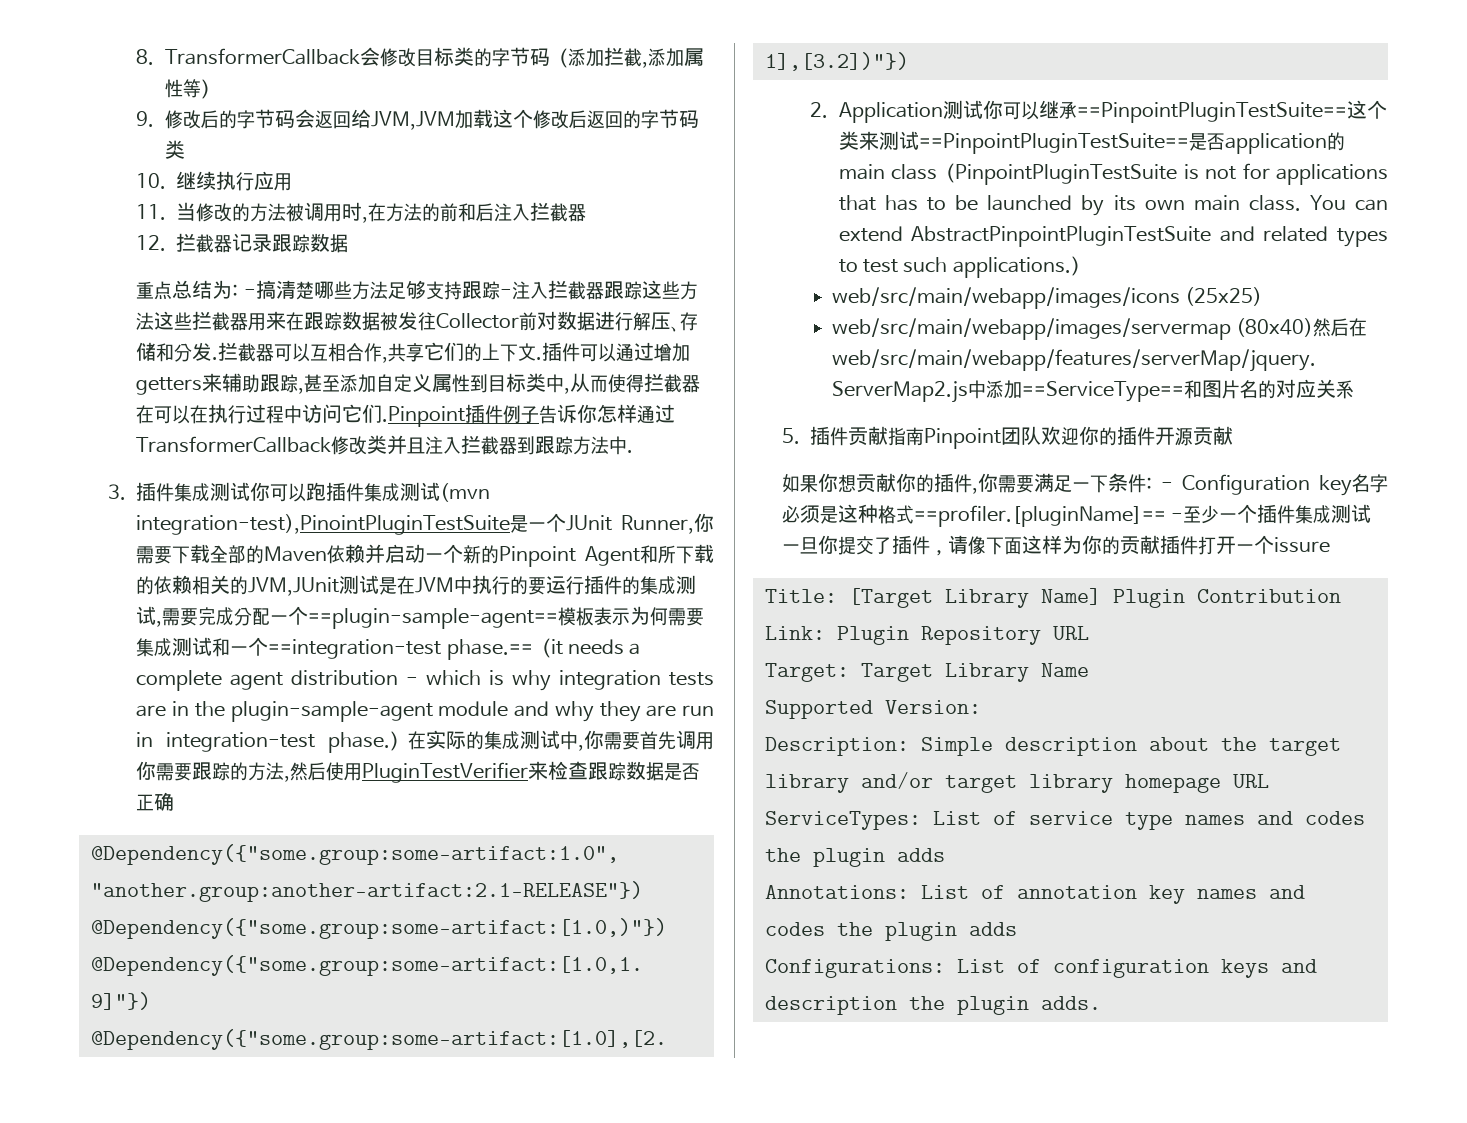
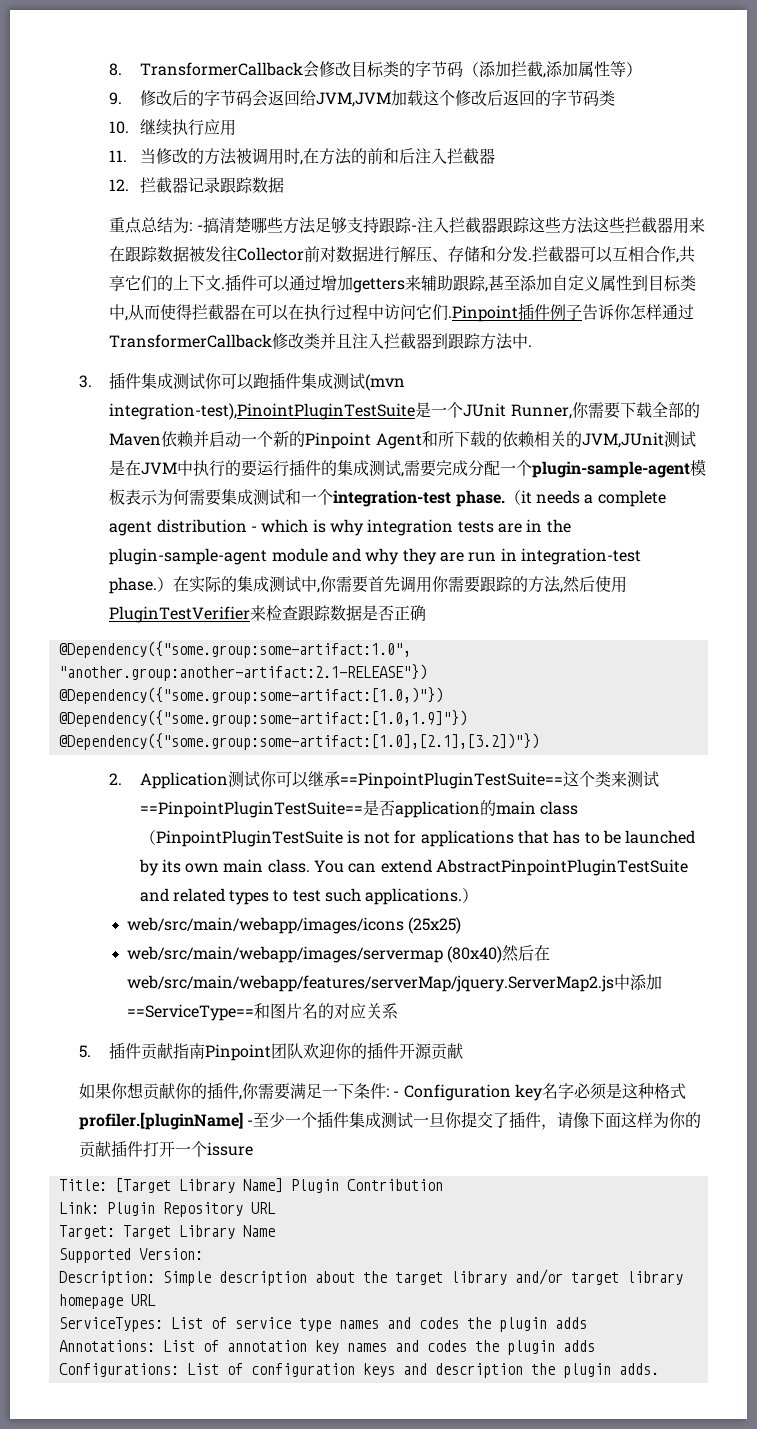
- 3.插件集成测试你可以跑插件集成测试(mvn integration-test),PinointPluginTestSuite是一个JUnit Runner,你需要下载全部的Maven依赖并启动一个新的Pinpoint Agent和所下载的依赖相关的JVM,JUnit测试是在JVM中执行的要运行插件的集成测试,需要完成分配一个==plugin-sample-agent==模板表示为何需要集成测试和一个==integration-test phase.==（it needs a complete agent distribution - which is why integration tests are in the plugin-sample-agent module and why they are run in integration-test phase.）在实际的集成测试中,你需要首先调用你需要跟踪的方法,然后使用PluginTestVerifier来检查跟踪数据是否正确
+ 3.插件集成测试你可以跑插件集成测试(mvn integration-test),PinointPluginTestSuite是一个JUnit Runner,你需要下载全部的Maven依赖并启动一个新的Pinpoint Agent和所下载的依赖相关的JVM,JUnit测试是在JVM中执行的要运行插件的集成测试,需要完成分配一个plugin-sample-agent模板表示为何需要集成测试和一个integration-test phase.（it needs a complete agent distribution - which is why integration tests are in the plugin-sample-agent module and why they are run in integration-test phase.）在实际的集成测试中,你需要首先调用你需要跟踪的方法,然后使用PluginTestVerifier来检查跟踪数据是否正确
- 如果你想贡献你的插件,你需要满足一下条件: - Configuration key名字必须是这种格式==profiler.[pluginName]== -至少一个插件集成测试一旦你提交了插件，请像下面这样为你的贡献插件打开一个issure
+ 如果你想贡献你的插件,你需要满足一下条件: - Configuration key名字必须是这种格式profiler.[pluginName] -至少一个插件集成测试一旦你提交了插件，请像下面这样为你的贡献插件打开一个issure

